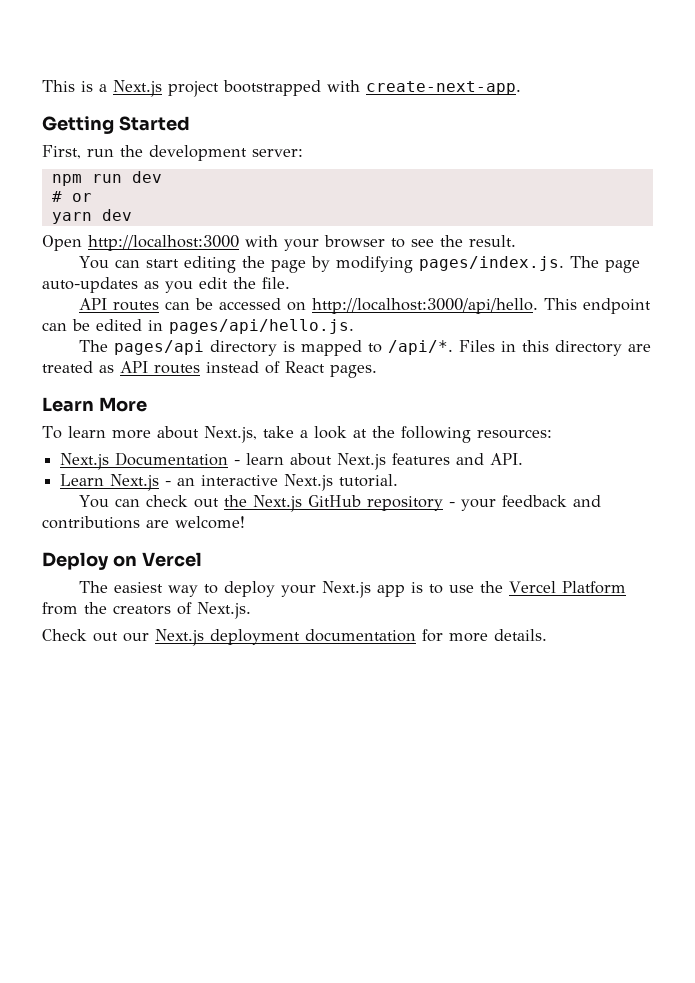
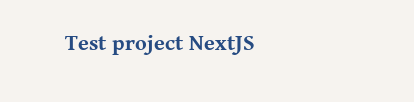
- This is a Next.js project bootstrapped with create-next-app.
- Getting Started
- First, run the development server:
- npm run dev
- # or
- yarn dev
- Open http://localhost:3000 with your browser to see the result.
- You can start editing the page by modifying pages/index.js. The page auto-updates as you edit the file.
- API routes can be accessed on http://localhost:3000/api/hello. This endpoint can be edited in pages/api/hello.js.
- The pages/api directory is mapped to /api/*. Files in this directory are treated as API routes instead of React pages.
- Learn More
- To learn more about Next.js, take a look at the following resources:
- Next.js Documentation - learn about Next.js features and API.
- Learn Next.js - an interactive Next.js tutorial.
- You can check out the Next.js GitHub repository - your feedback and contributions are welcome!
- Deploy on Vercel
- The easiest way to deploy your Next.js app is to use the Vercel Platform from the creators of Next.js.
- Check out our Next.js deployment documentation for more details.
+ Test project NextJS

